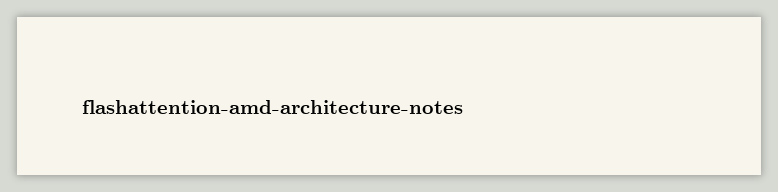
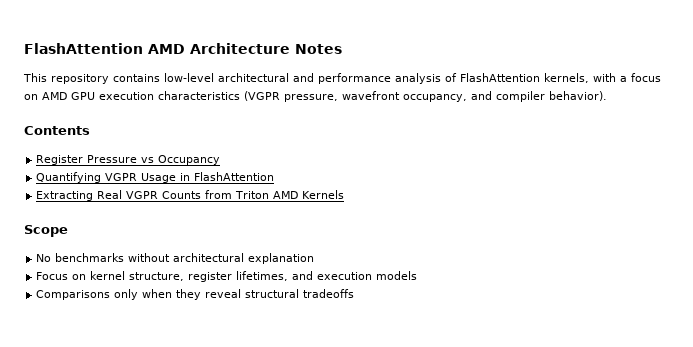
- flashattention-amd-architecture-notes
+ FlashAttention AMD Architecture Notes
+ This repository contains low-level architectural and performance analysis of FlashAttention kernels, with a focus on AMD GPU execution characteristics (VGPR pressure, wavefront occupancy, and compiler behavior).
+ Contents
+ Register Pressure vs Occupancy
+ Quantifying VGPR Usage in FlashAttention
+ Extracting Real VGPR Counts from Triton AMD Kernels
+ Scope
+ No benchmarks without architectural explanation
+ Focus on kernel structure, register lifetimes, and execution models
+ Comparisons only when they reveal structural tradeoffs

